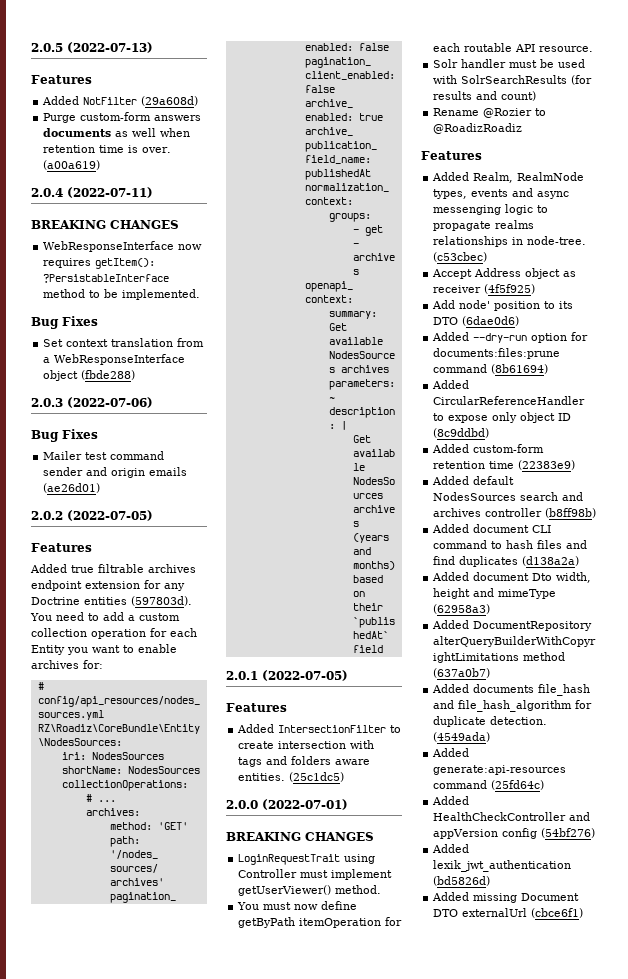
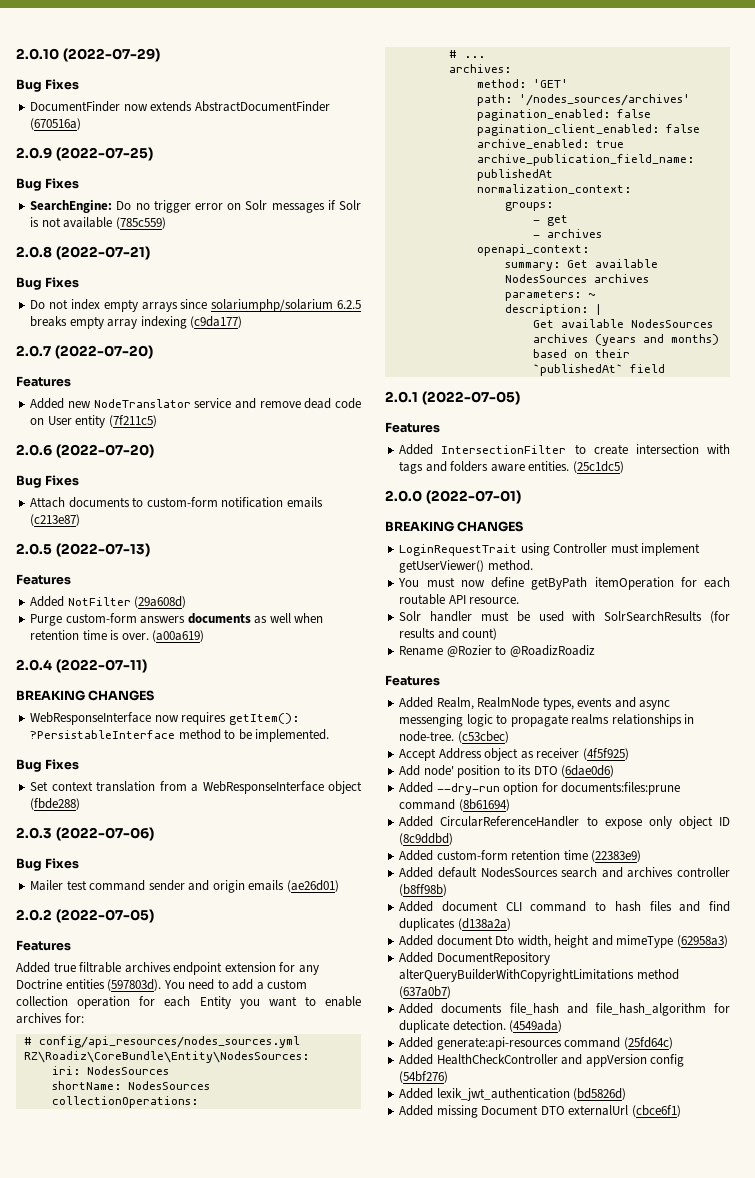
+ 2.0.10 (2022-07-29)
+ Bug Fixes
+ DocumentFinder now extends AbstractDocumentFinder (670516a)
+ 2.0.9 (2022-07-25)
+ Bug Fixes
+ SearchEngine: Do no trigger error on Solr messages if Solr is not available (785c559)
+ 2.0.8 (2022-07-21)
+ Bug Fixes
+ Do not index empty arrays since solariumphp/solarium 6.2.5 breaks empty array indexing (c9da177)
+ 2.0.7 (2022-07-20)
+ Features
+ Added new NodeTranslator service and remove dead code on User entity (7f211c5)
+ 2.0.6 (2022-07-20)
+ Bug Fixes
+ Attach documents to custom-form notification emails (c213e87)

